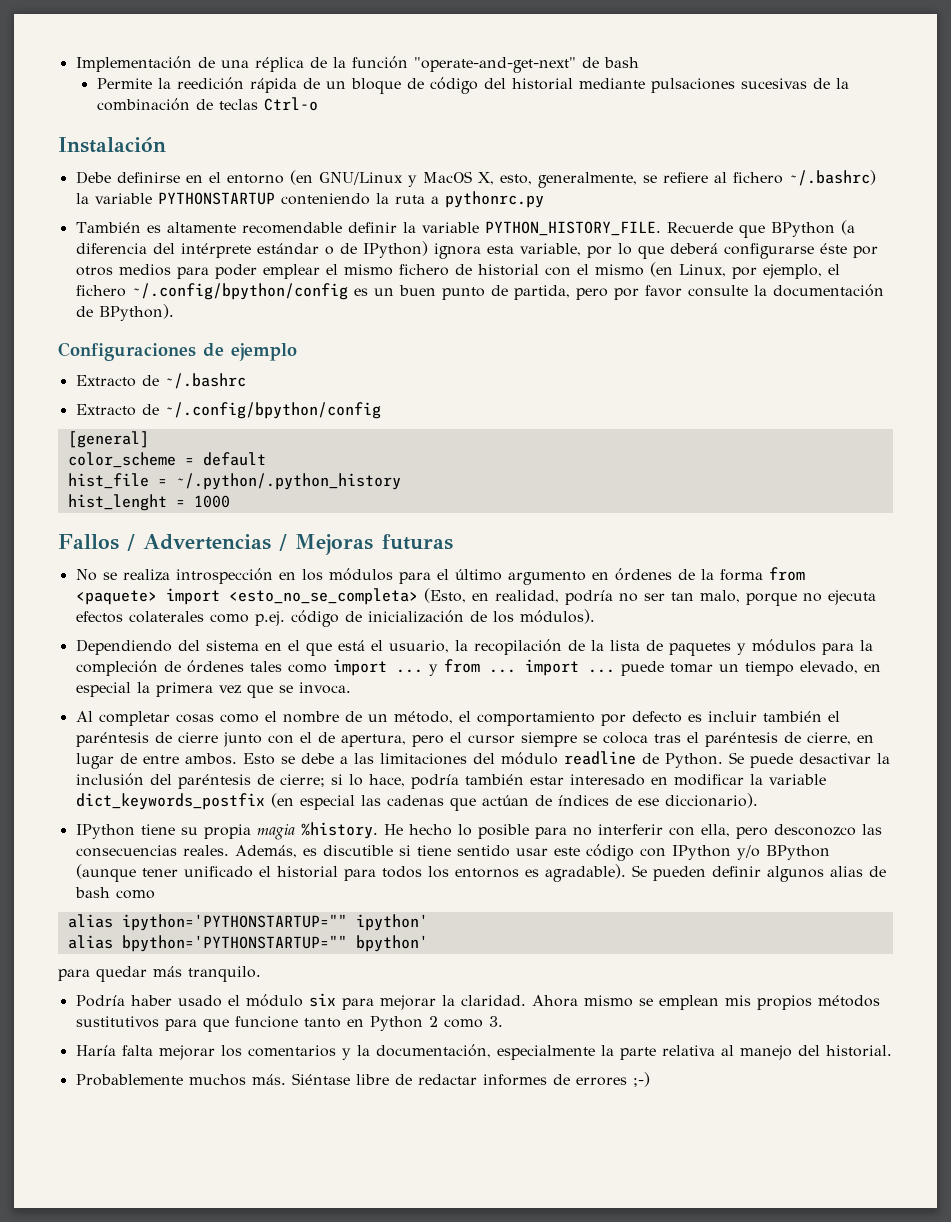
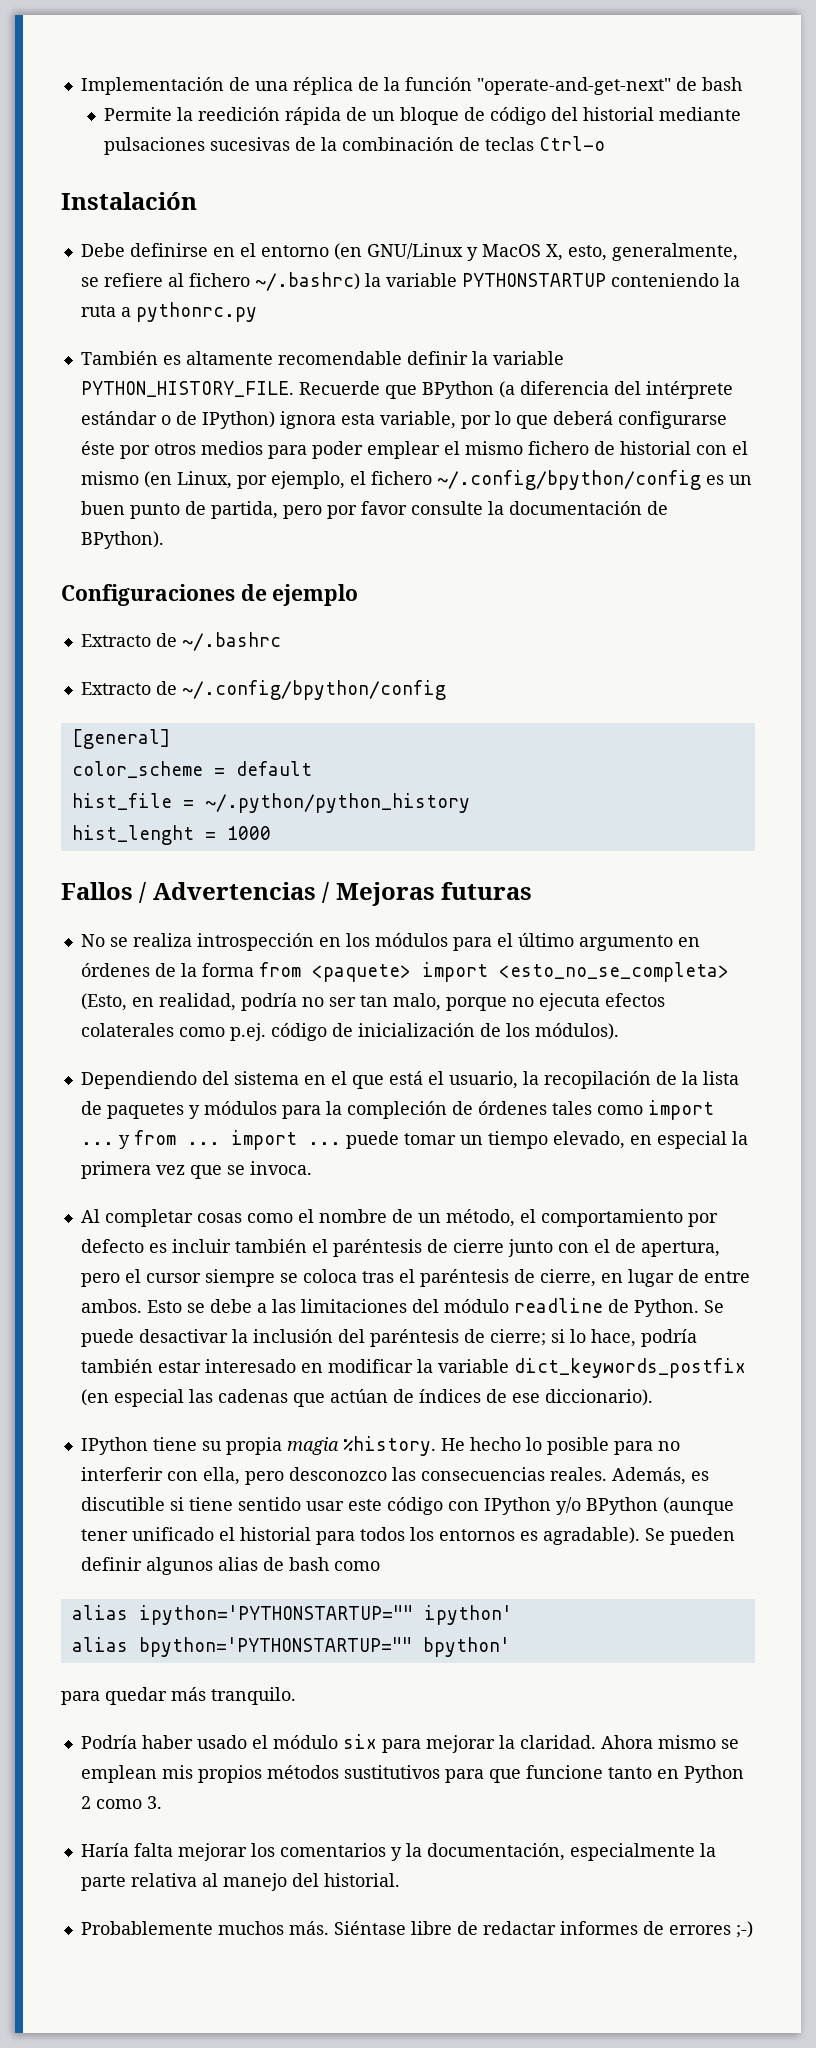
- hist_file = ~/.python/.python_history
+ hist_file = ~/.python/python_history

